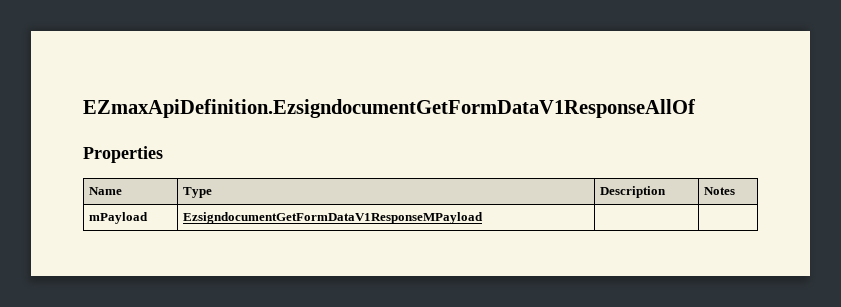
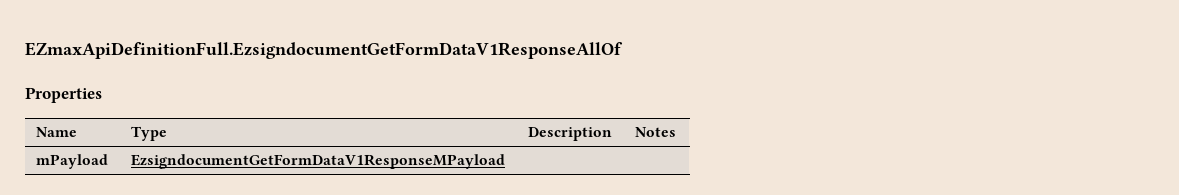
- EZmaxApiDefinition.EzsigndocumentGetFormDataV1ResponseAllOf
+ EZmaxApiDefinitionFull.EzsigndocumentGetFormDataV1ResponseAllOf

